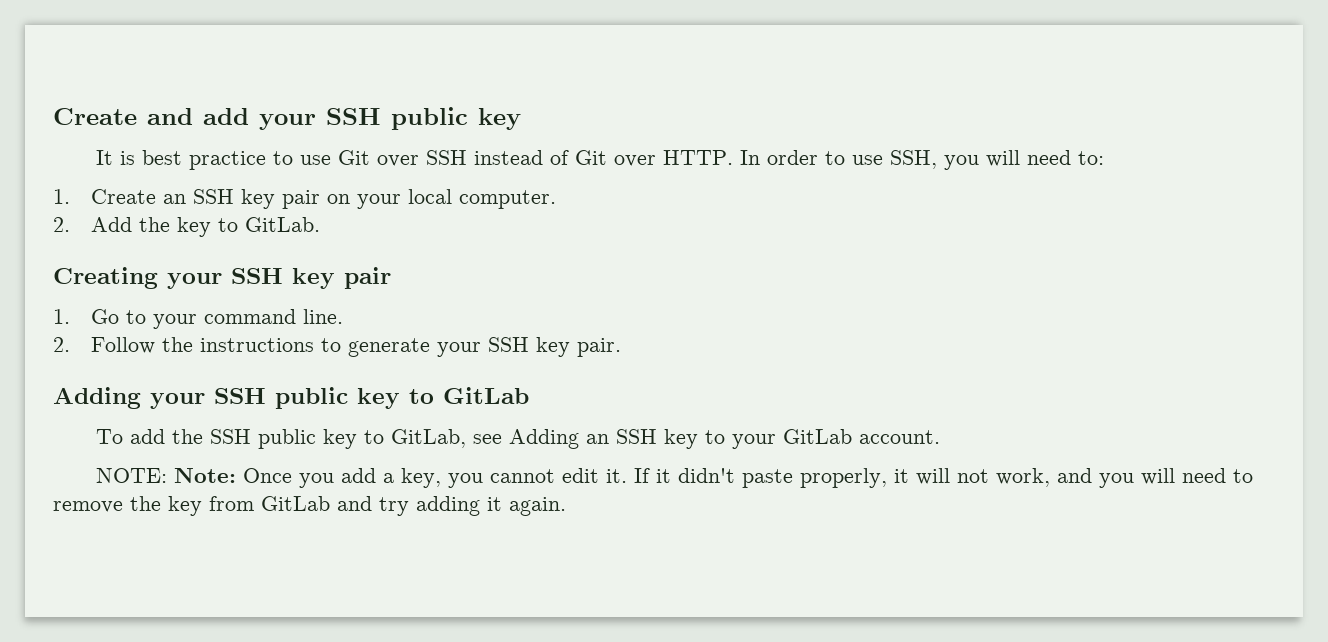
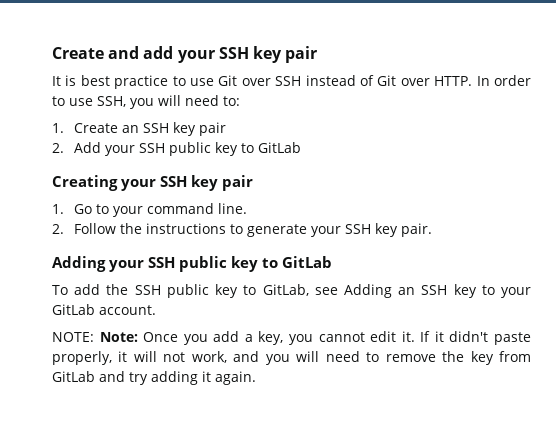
- Create and add your SSH public key
+ Create and add your SSH key pair
- 1. Create an SSH key pair on your local computer.
+ 1. Create an SSH key pair
- 2. Add the key to GitLab.
+ 2. Add your SSH public key to GitLab

